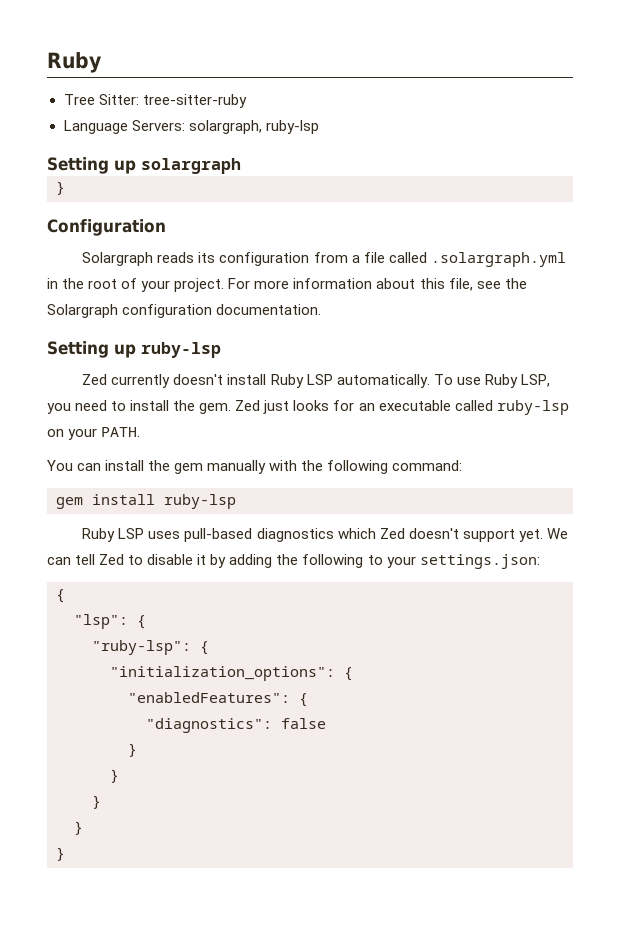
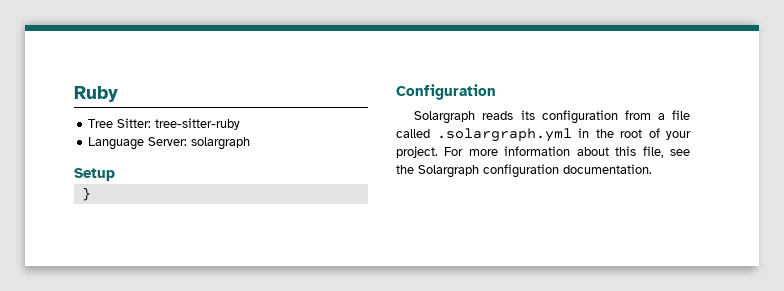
- Language Servers: solargraph, ruby-lsp
- Setting up solargraph
+ Language Server: solargraph
+ Setup
- Setting up ruby-lsp
- Zed currently doesn't install Ruby LSP automatically. To use Ruby LSP, you need to install the gem. Zed just looks for an executable called ruby-lsp on your PATH.
- You can install the gem manually with the following command:
- gem install ruby-lsp
- Ruby LSP uses pull-based diagnostics which Zed doesn't support yet. We can tell Zed to disable it by adding the following to your settings.json:
- {
- "lsp": {
- "ruby-lsp": {
- "initialization_options": {
- "enabledFeatures": {
- "diagnostics": false
- }
- }
- }
- }
- }

